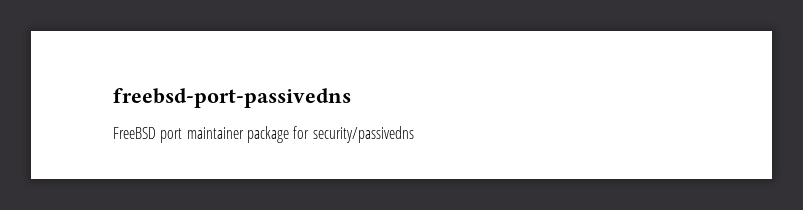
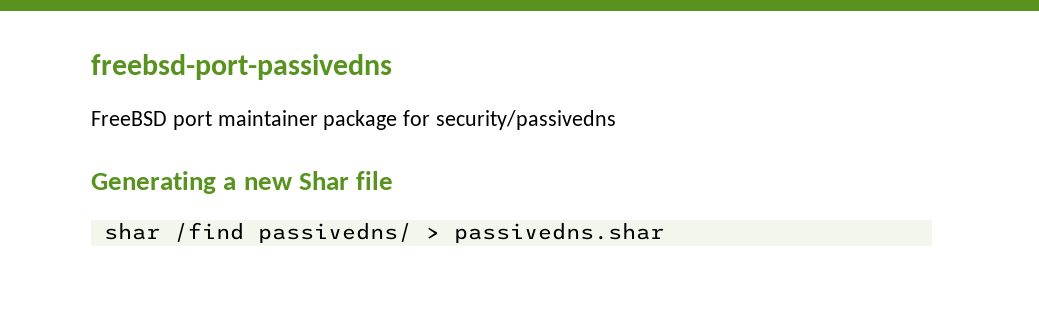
+ Generating a new Shar file
+ shar /find passivedns/ > passivedns.shar

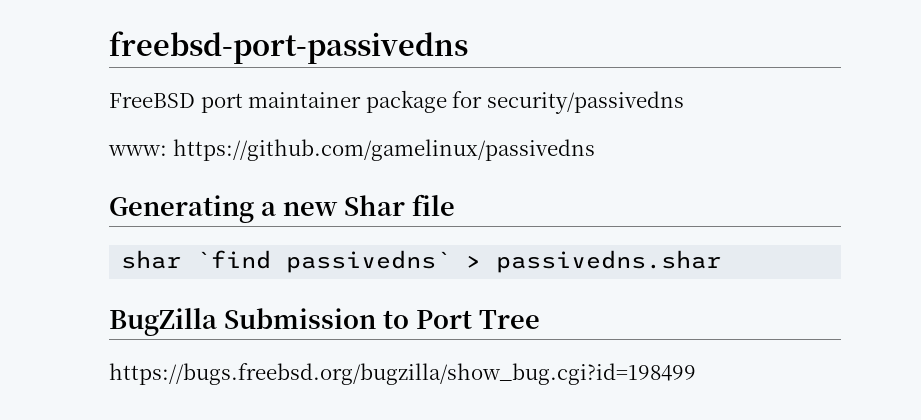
+ www: https://github.com/gamelinux/passivedns
- shar /find passivedns/ > passivedns.shar
+ shar `find passivedns` > passivedns.shar
+ BugZilla Submission to Port Tree
+ https://bugs.freebsd.org/bugzilla/show_bug.cgi?id=198499

